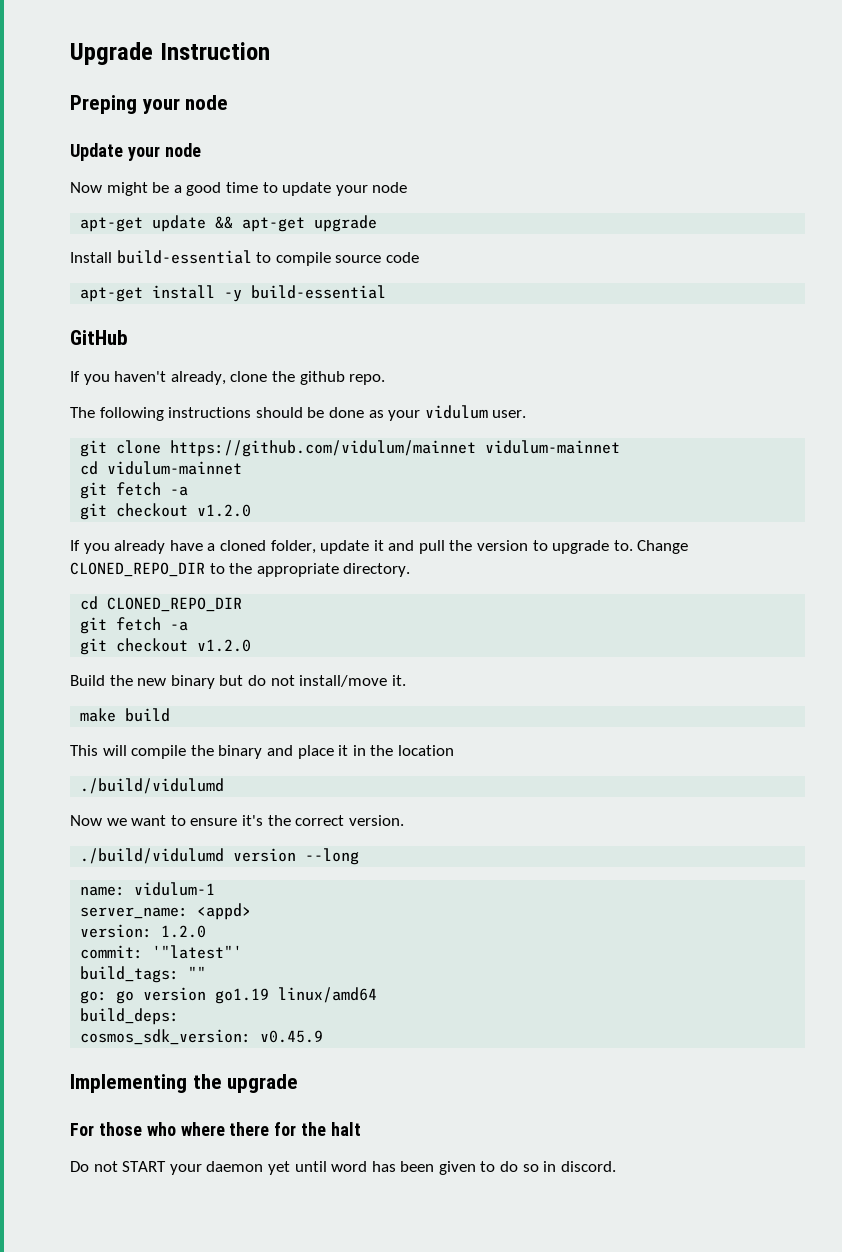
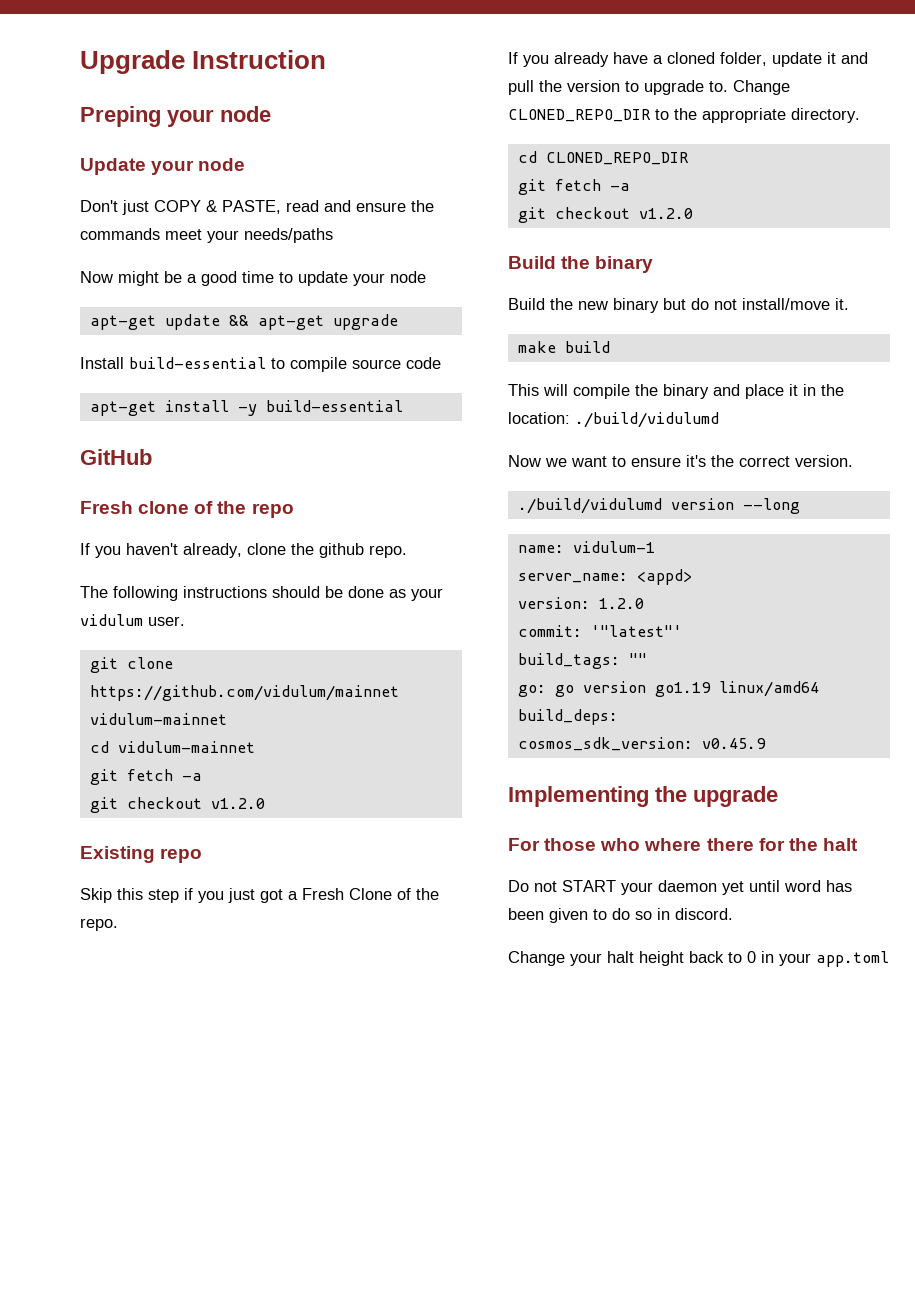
+ Don't just COPY & PASTE, read and ensure the commands meet your needs/paths
+ Fresh clone of the repo
+ Existing repo
+ Skip this step if you just got a Fresh Clone of the repo.
+ Build the binary
- This will compile the binary and place it in the location
- ./build/vidulumd
+ This will compile the binary and place it in the location: ./build/vidulumd
+ Change your halt height back to 0 in your app.toml

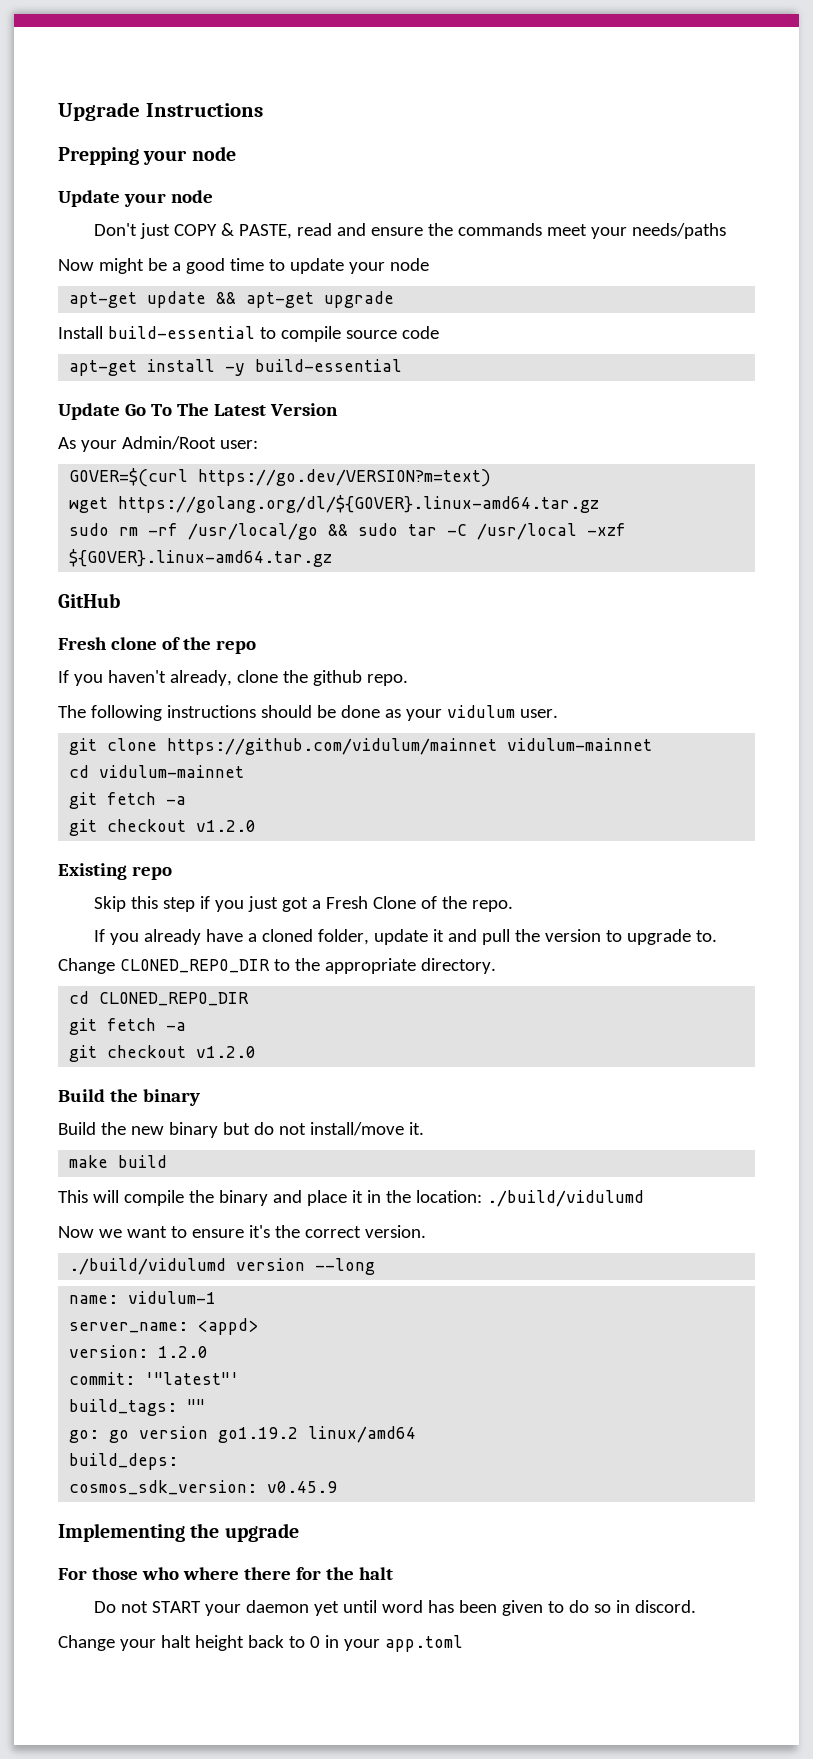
- Upgrade Instruction
- Preping your node
+ Upgrade Instructions
+ Prepping your node
+ Update Go To The Latest Version
+ As your Admin/Root user:
+ GOVER=$(curl https://go.dev/VERSION?m=text)
+ wget https://golang.org/dl/${GOVER}.linux-amd64.tar.gz
+ sudo rm -rf /usr/local/go && sudo tar -C /usr/local -xzf ${GOVER}.linux-amd64.tar.gz
- go: go version go1.19 linux/amd64
+ go: go version go1.19.2 linux/amd64

